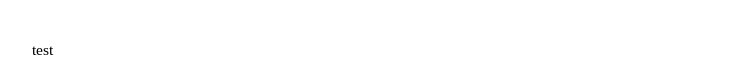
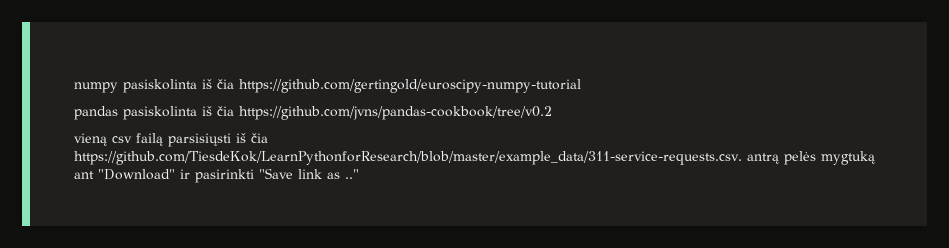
- test
+ numpy pasiskolinta iš čia https://github.com/gertingold/euroscipy-numpy-tutorial
+ pandas pasiskolinta iš čia https://github.com/jvns/pandas-cookbook/tree/v0.2
+ vieną csv failą parsisiųsti iš čia https://github.com/TiesdeKok/LearnPythonforResearch/blob/master/example_data/311-service-requests.csv. antrą pelės mygtuką ant "Download" ir pasirinkti "Save link as .."

